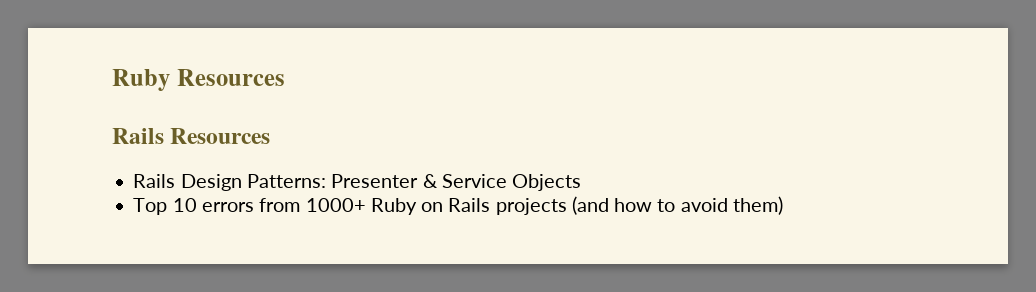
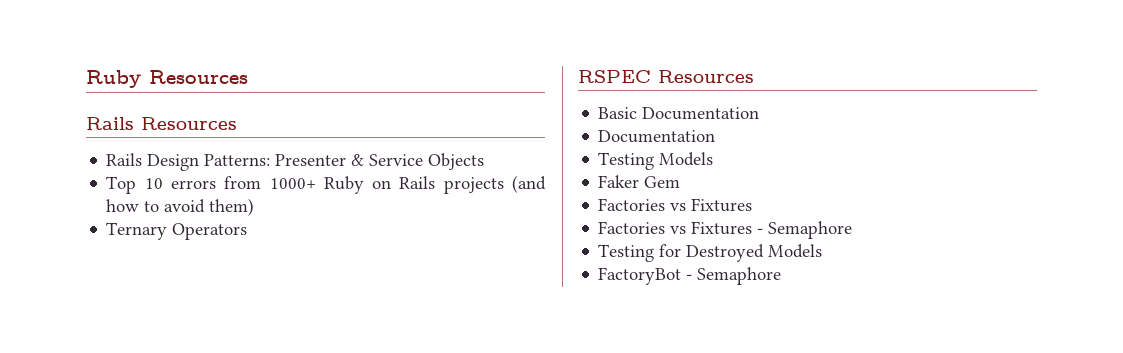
+ Ternary Operators
+ RSPEC Resources
+ Basic Documentation
+ Documentation
+ Testing Models
+ Faker Gem
+ Factories vs Fixtures
+ Factories vs Fixtures - Semaphore
+ Testing for Destroyed Models
+ FactoryBot - Semaphore

